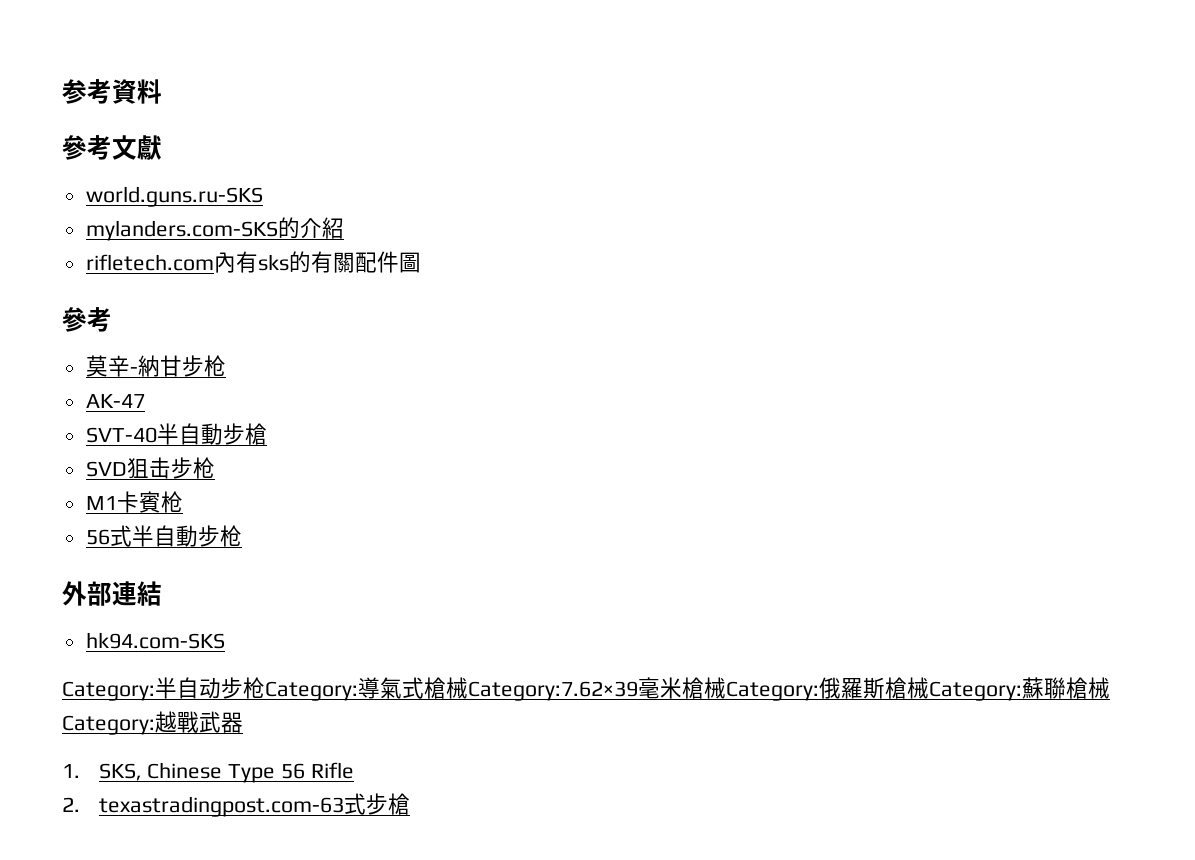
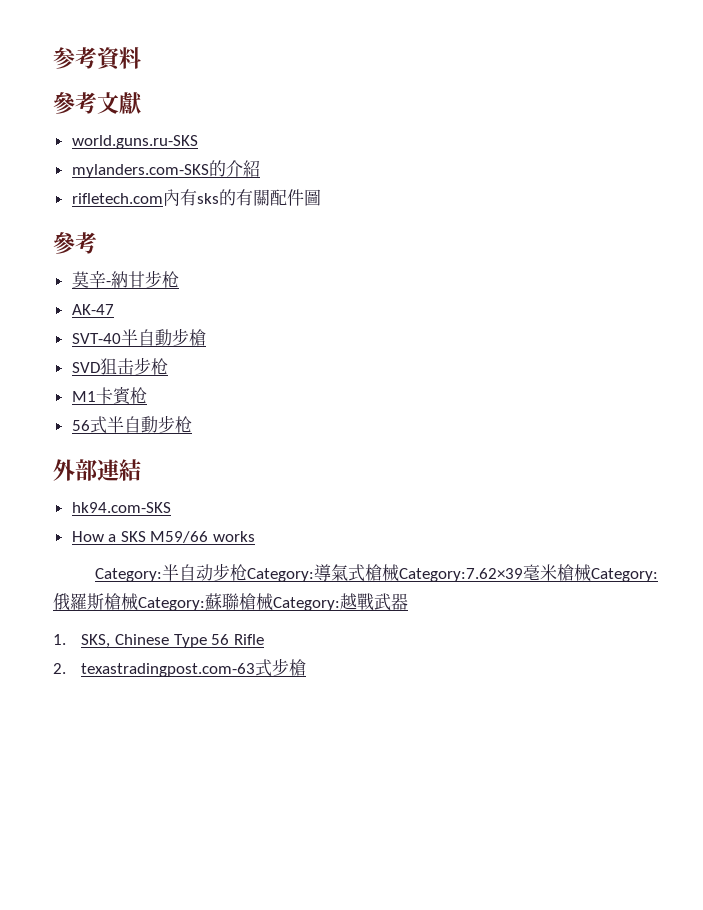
+ How a SKS M59/66 works

